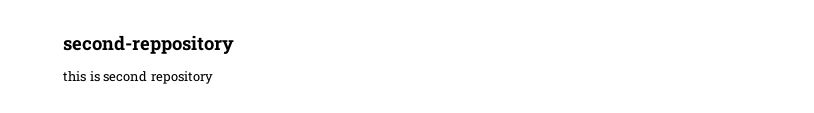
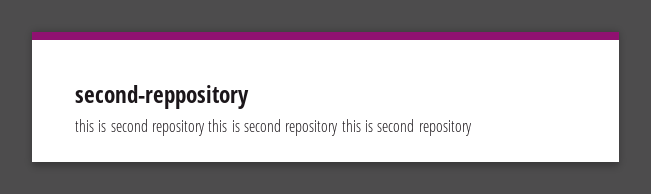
- this is second repository
+ this is second repository this is second repository this is second repository

